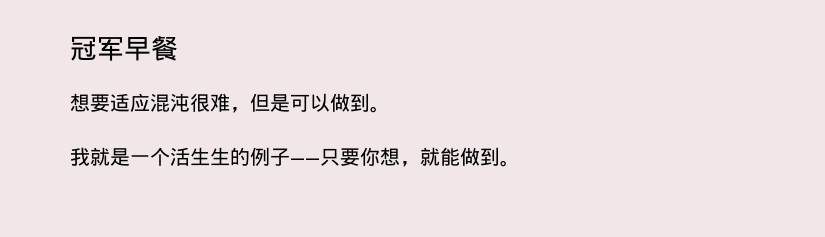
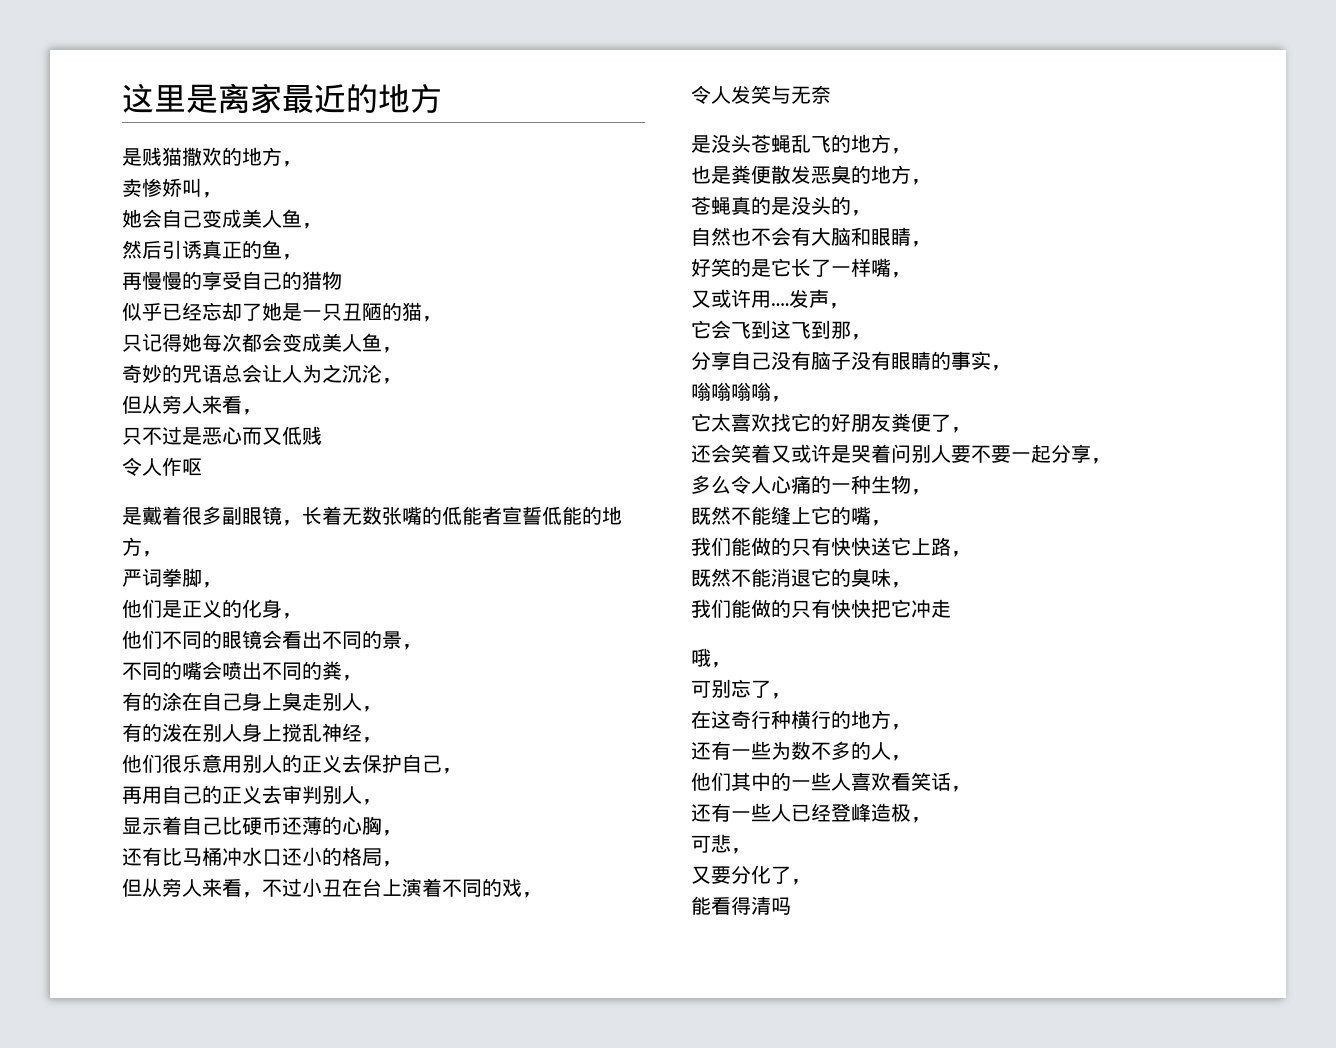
- 冠军早餐
- 想要适应混沌很难，但是可以做到。
- 我就是一个活生生的例子——只要你想，就能做到。
+ 这里是离家最近的地方
+ 是贱猫撒欢的地方，
+ 卖惨娇叫，
+ 她会自己变成美人鱼，
+ 然后引诱真正的鱼，
+ 再慢慢的享受自己的猎物
+ 似乎已经忘却了她是一只丑陋的猫，
+ 只记得她每次都会变成美人鱼，
+ 奇妙的咒语总会让人为之沉沦，
+ 但从旁人来看，
+ 只不过是恶心而又低贱
+ 令人作呕
+ 是戴着很多副眼镜，长着无数张嘴的低能者宣誓低能的地方，
+ 严词拳脚，
+ 他们是正义的化身，
+ 他们不同的眼镜会看出不同的景，
+ 不同的嘴会喷出不同的粪，
+ 有的涂在自己身上臭走别人，
+ 有的泼在别人身上搅乱神经，
+ 他们很乐意用别人的正义去保护自己，
+ 再用自己的正义去审判别人，
+ 显示着自己比硬币还薄的心胸，
+ 还有比马桶冲水口还小的格局，
+ 但从旁人来看，不过小丑在台上演着不同的戏，
+ 令人发笑与无奈
+ 是没头苍蝇乱飞的地方，
+ 也是粪便散发恶臭的地方，
+ 苍蝇真的是没头的，
+ 自然也不会有大脑和眼睛，
+ 好笑的是它长了一样嘴，
+ 又或许用….发声，
+ 它会飞到这飞到那，
+ 分享自己没有脑子没有眼睛的事实，
+ 嗡嗡嗡嗡，
+ 它太喜欢找它的好朋友粪便了，
+ 还会笑着又或许是哭着问别人要不要一起分享，
+ 多么令人心痛的一种生物，
+ 既然不能缝上它的嘴，
+ 我们能做的只有快快送它上路，
+ 既然不能消退它的臭味，
+ 我们能做的只有快快把它冲走
+ 哦，
+ 可别忘了，
+ 在这奇行种横行的地方，
+ 还有一些为数不多的人，
+ 他们其中的一些人喜欢看笑话，
+ 还有一些人已经登峰造极，
+ 可悲，
+ 又要分化了，
+ 能看得清吗

